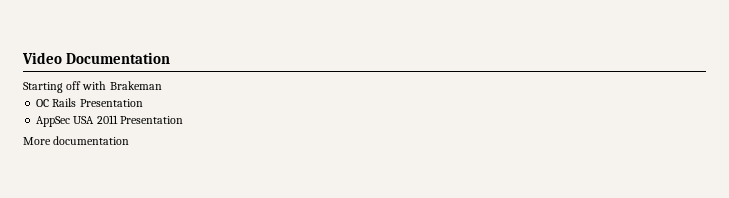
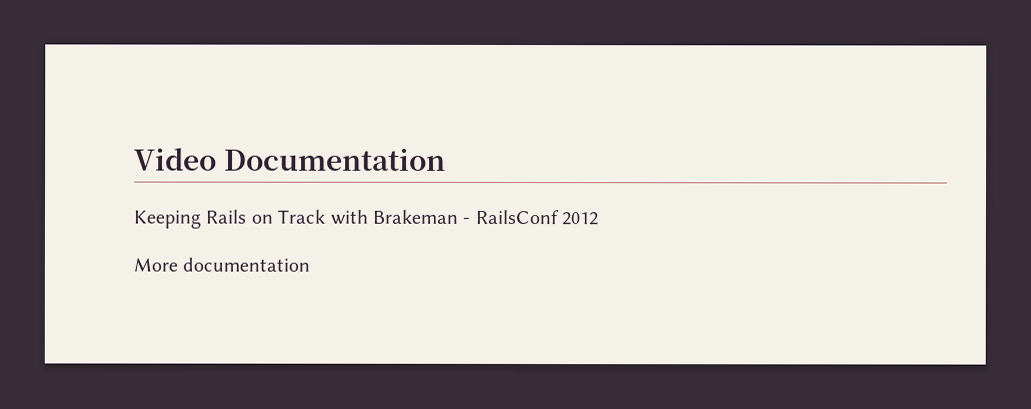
- Starting off with Brakeman
- OC Rails Presentation
- AppSec USA 2011 Presentation
+ Keeping Rails on Track with Brakeman - RailsConf 2012

